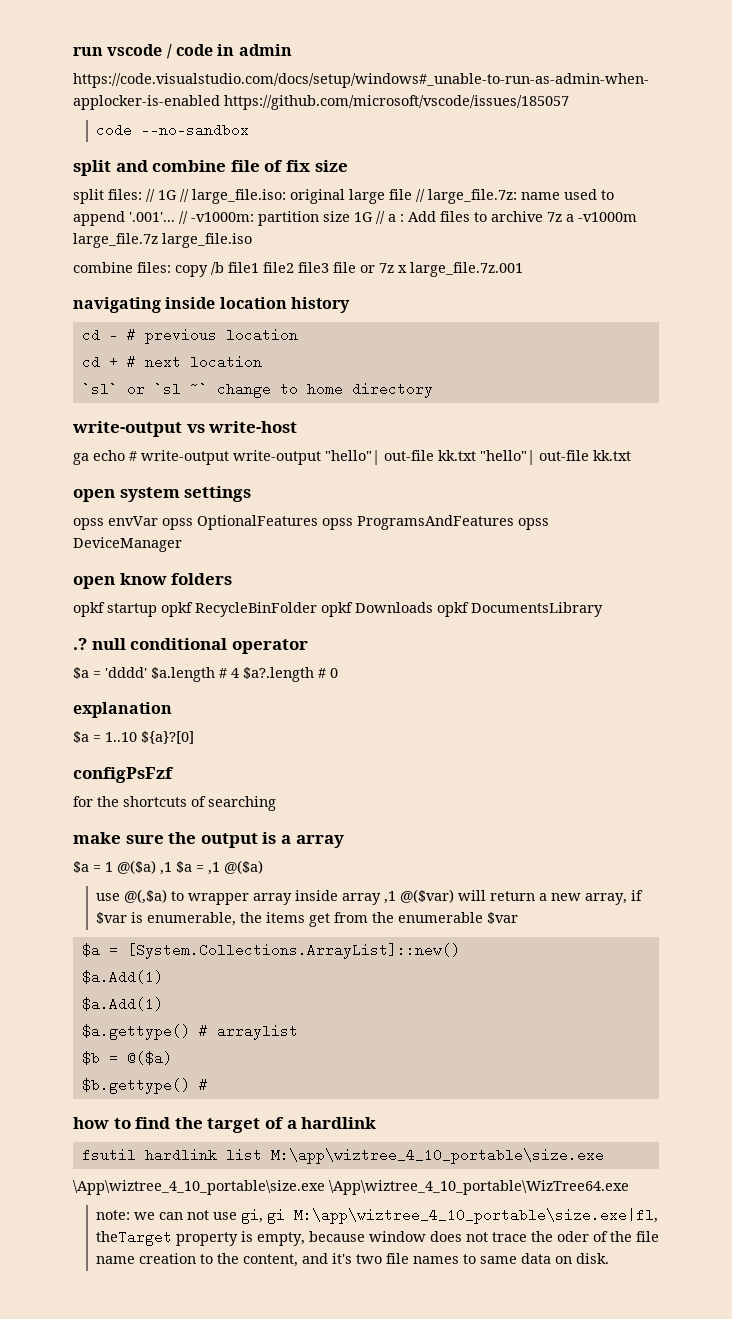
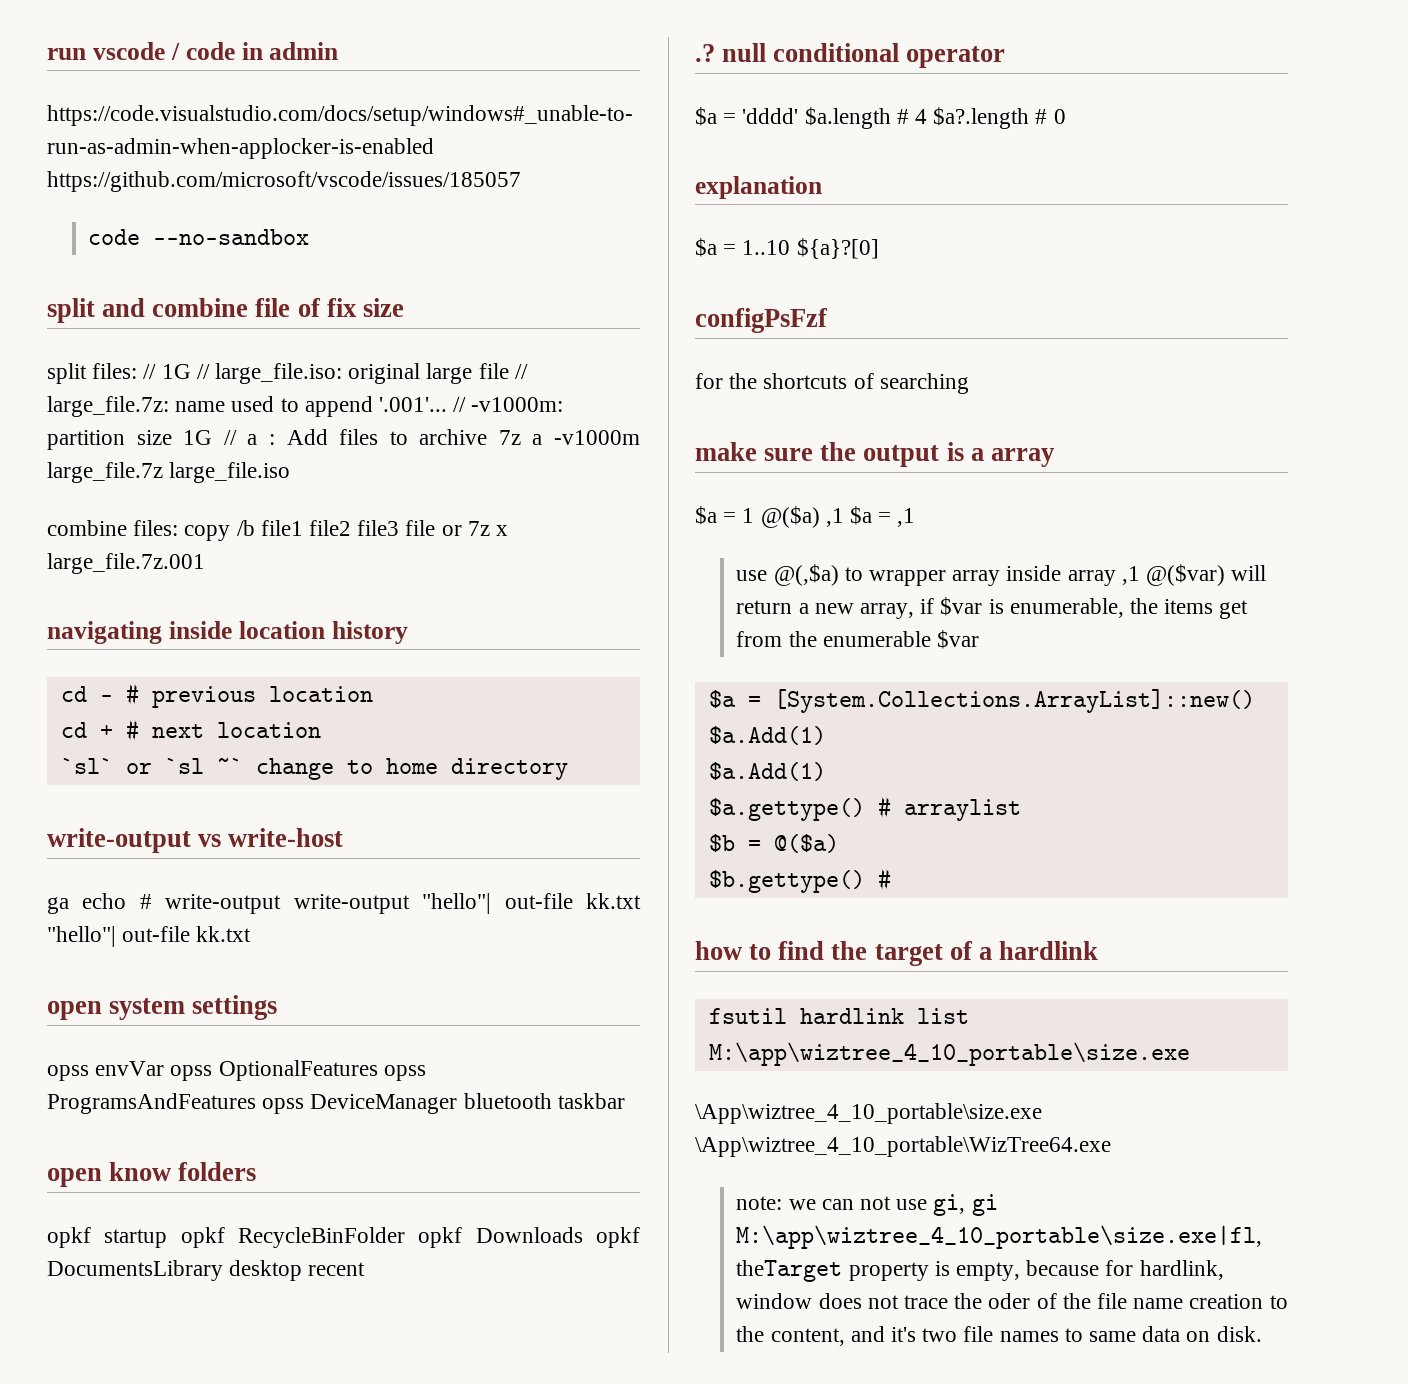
- opss envVar opss OptionalFeatures opss ProgramsAndFeatures opss DeviceManager
+ opss envVar opss OptionalFeatures opss ProgramsAndFeatures opss DeviceManager bluetooth taskbar
- opkf startup opkf RecycleBinFolder opkf Downloads opkf DocumentsLibrary
+ opkf startup opkf RecycleBinFolder opkf Downloads opkf DocumentsLibrary desktop recent
- $a = 1 @($a) ,1 $a = ,1 @($a)
+ $a = 1 @($a) ,1 $a = ,1
- note: we can not use gi, gi M:\app\wiztree_4_10_portable\size.exe|fl, theTarget property is empty, because window does not trace the oder of the file name creation to the content, and it's two file names to same data on disk.
+ note: we can not use gi, gi M:\app\wiztree_4_10_portable\size.exe|fl, theTarget property is empty, because for hardlink, window does not trace the oder of the file name creation to the content, and it's two file names to same data on disk.

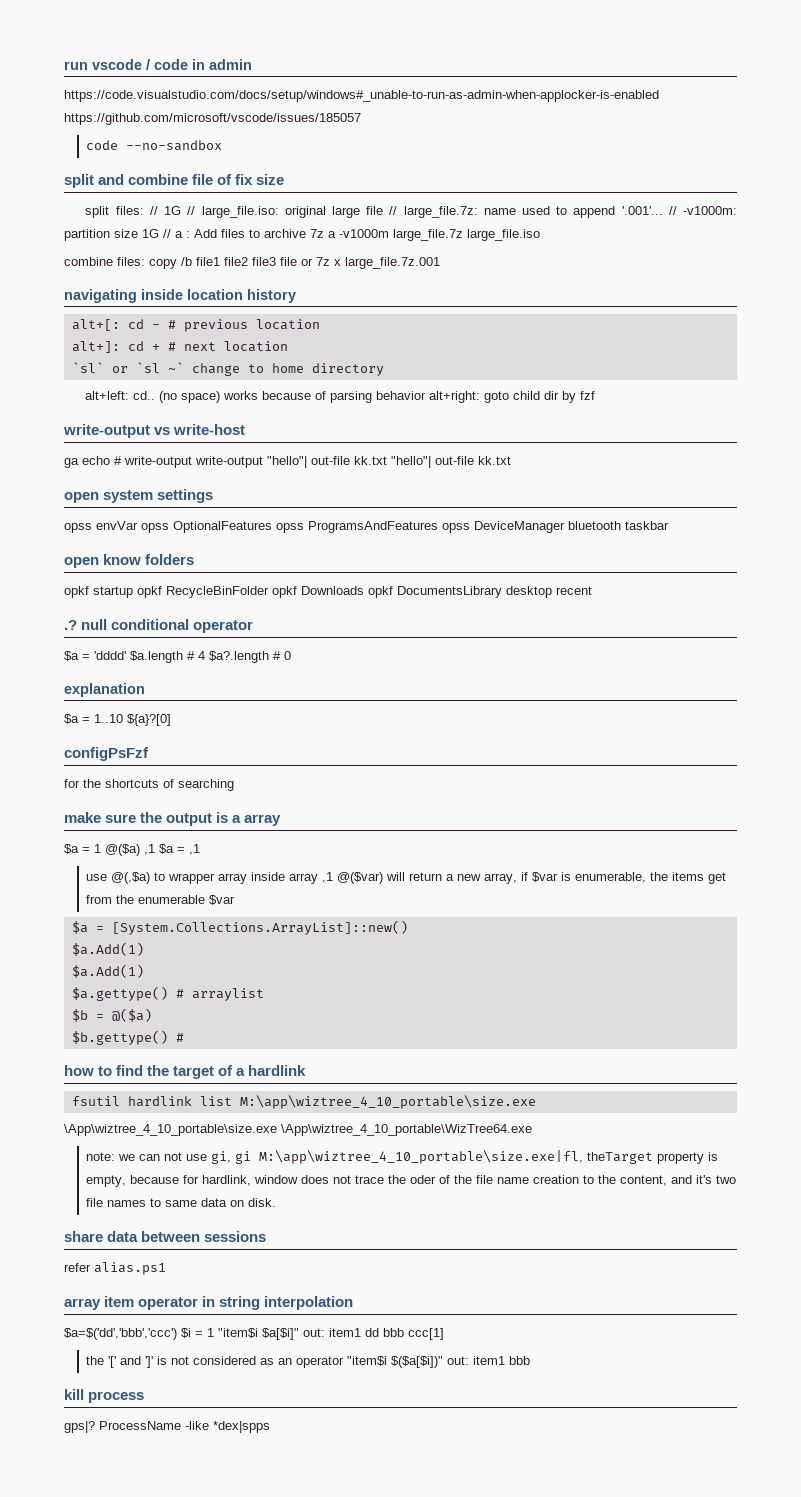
- cd - # previous location
+ alt+[: cd - # previous location
- cd + # next location
+ alt+]: cd + # next location
+ alt+left: cd.. (no space) works because of parsing behavior alt+right: goto child dir by fzf
+ share data between sessions
+ refer alias.ps1
+ array item operator in string interpolation
+ $a=$('dd','bbb','ccc') $i = 1 "item$i $a[$i]" out: item1 dd bbb ccc[1]
+ the '[' and ']' is not considered as an operator "item$i $($a[$i])" out: item1 bbb
+ kill process
+ gps|? ProcessName -like *dex|spps

